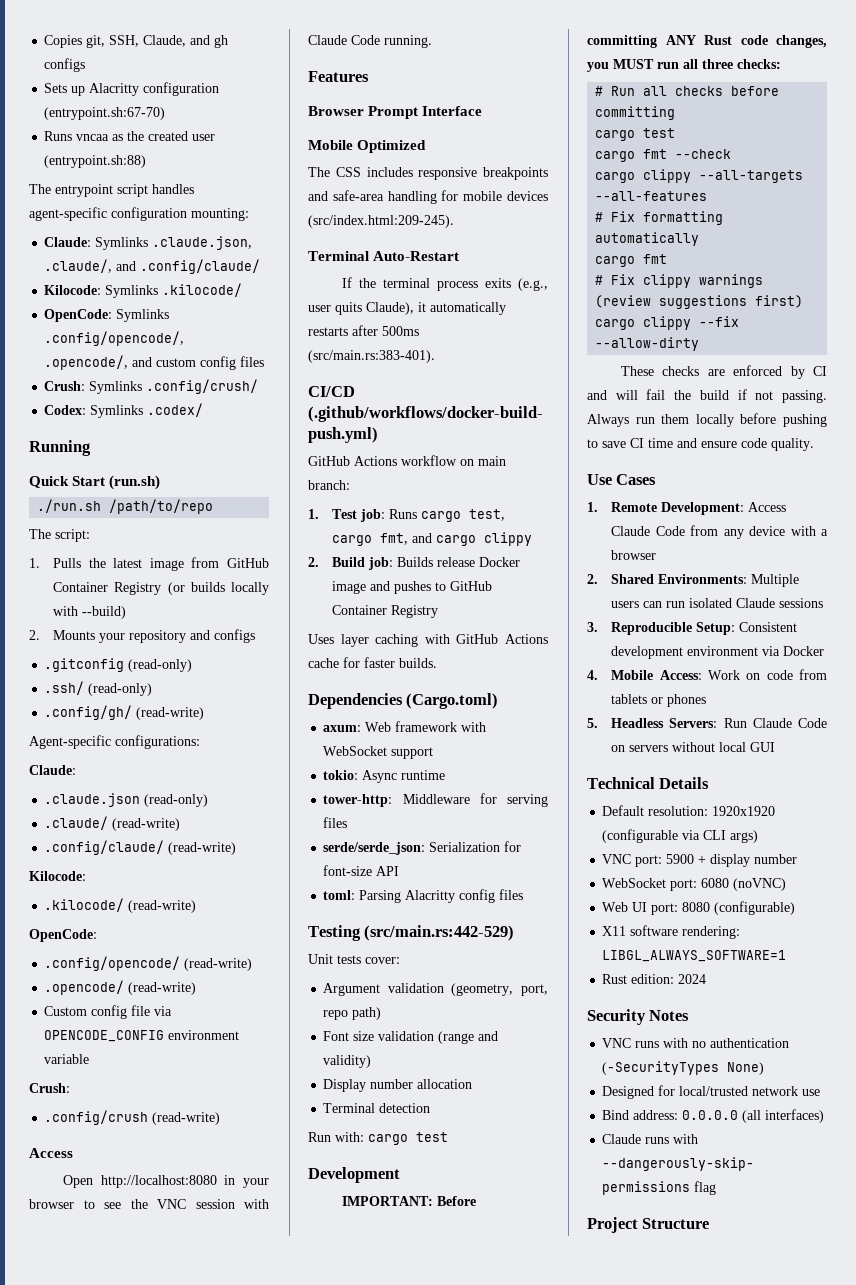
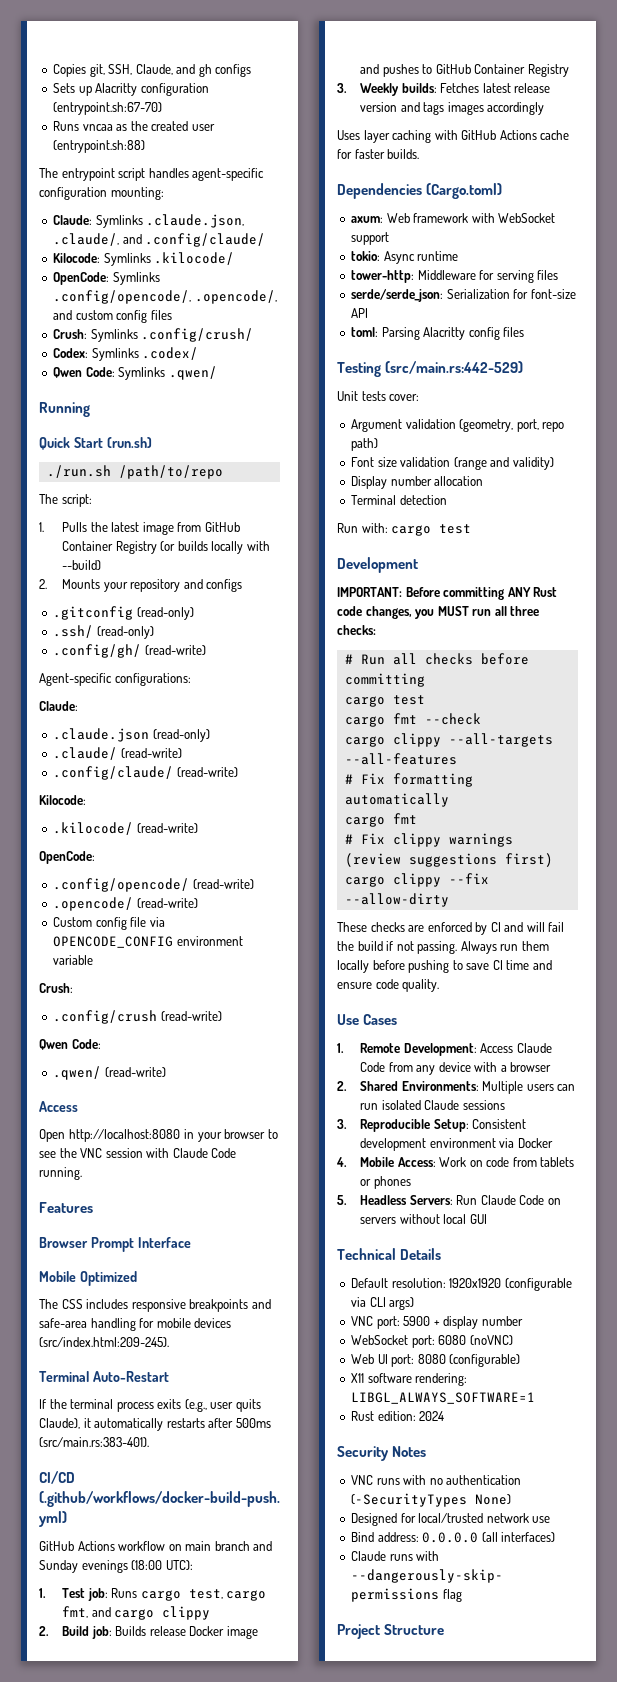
+ Qwen Code: Symlinks .qwen/
  .config/crush (read-write)
+ Qwen Code:
+ .qwen/ (read-write)
- GitHub Actions workflow on main branch:
+ GitHub Actions workflow on main branch and Sunday evenings (18:00 UTC):
+ 3. Weekly builds: Fetches latest release version and tags images accordingly

